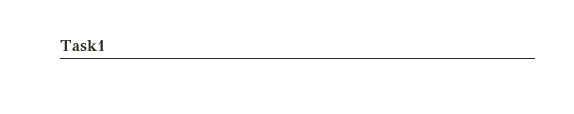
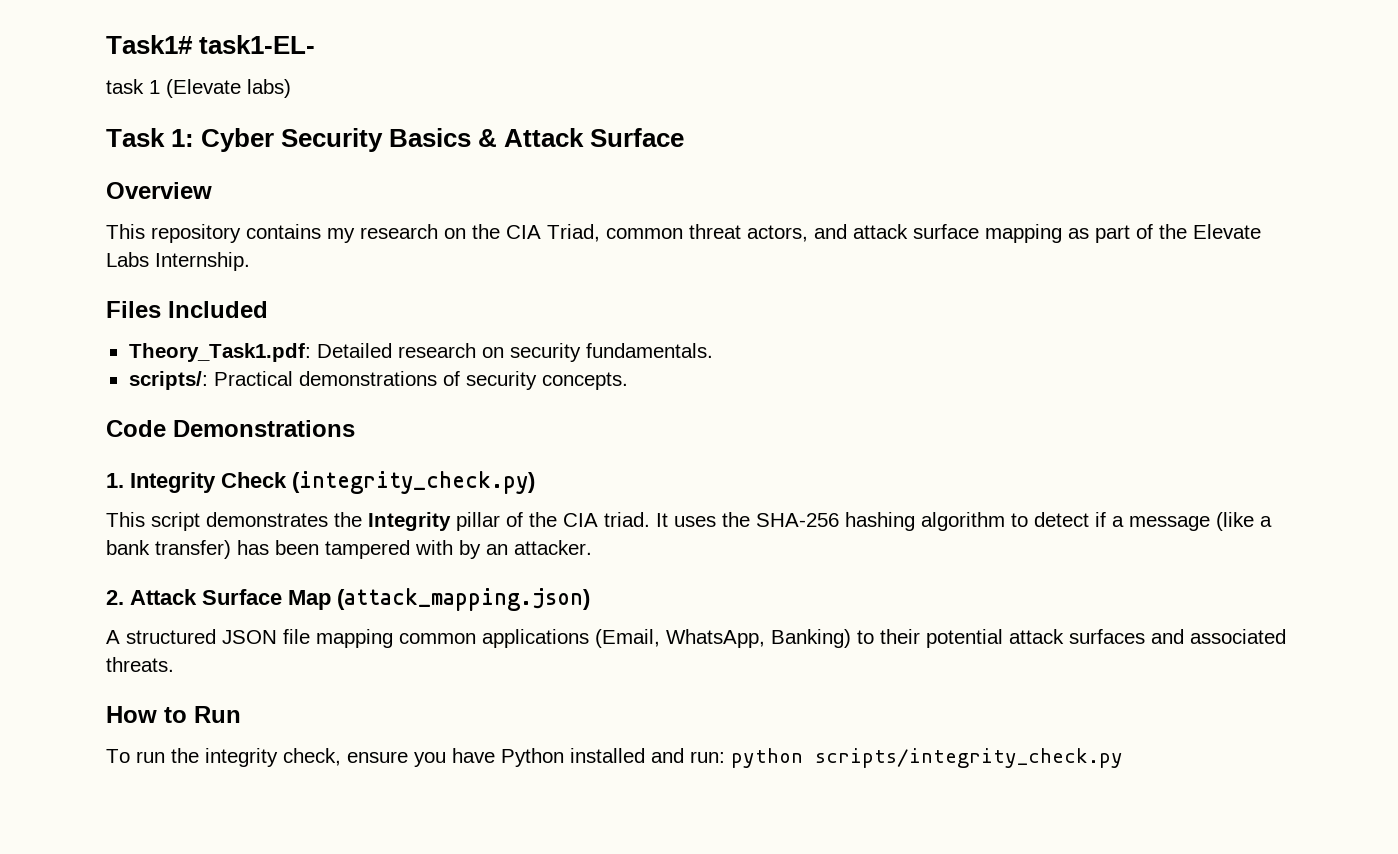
- Task1
+ Task1# task1-EL-
+ task 1 (Elevate labs)
+ Task 1: Cyber Security Basics & Attack Surface
+ Overview
+ This repository contains my research on the CIA Triad, common threat actors, and attack surface mapping as part of the Elevate Labs Internship.
+ Files Included
+ Theory_Task1.pdf: Detailed research on security fundamentals.
+ scripts/: Practical demonstrations of security concepts.
+ Code Demonstrations
+ 1. Integrity Check (integrity_check.py)
+ This script demonstrates the Integrity pillar of the CIA triad. It uses the SHA-256 hashing algorithm to detect if a message (like a bank transfer) has been tampered with by an attacker.
+ 2. Attack Surface Map (attack_mapping.json)
+ A structured JSON file mapping common applications (Email, WhatsApp, Banking) to their potential attack surfaces and associated threats.
+ How to Run
+ To run the integrity check, ensure you have Python installed and run: python scripts/integrity_check.py

